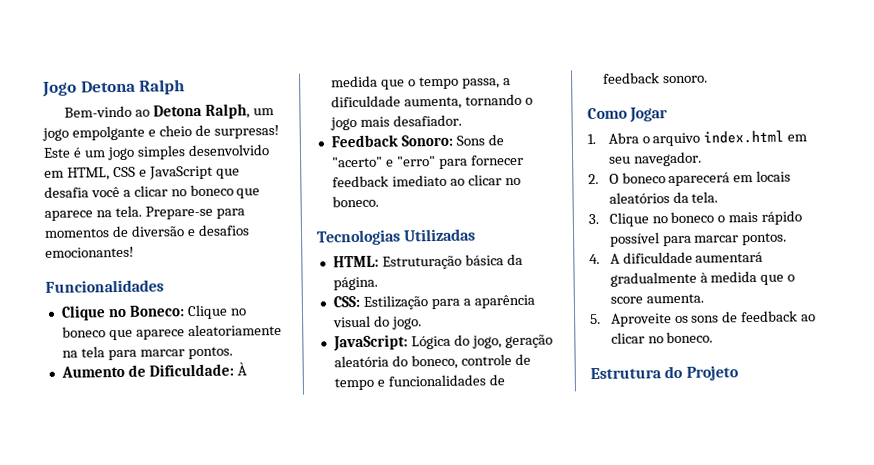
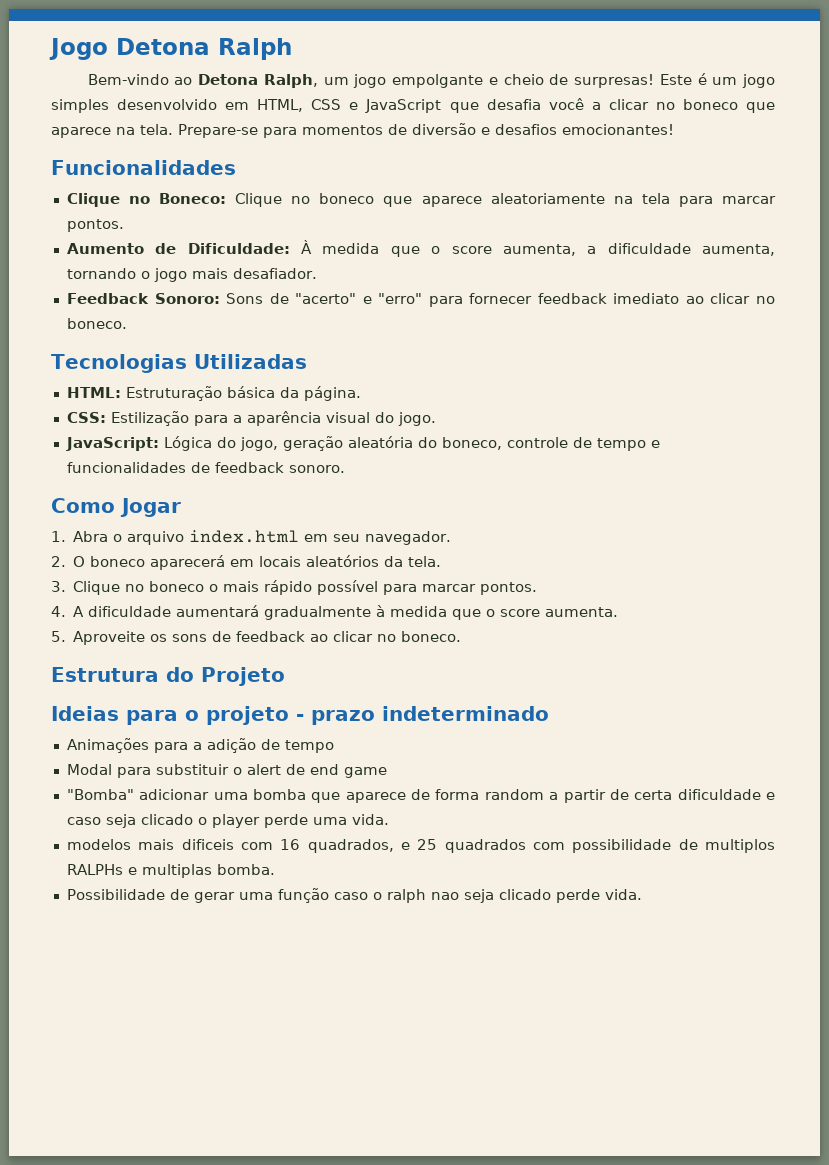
- Aumento de Dificuldade: À medida que o tempo passa, a dificuldade aumenta, tornando o jogo mais desafiador.
+ Aumento de Dificuldade: À medida que o score aumenta, a dificuldade aumenta, tornando o jogo mais desafiador.
+ Ideias para o projeto - prazo indeterminado
+ Animações para a adição de tempo
+ Modal para substituir o alert de end game
+ "Bomba" adicionar uma bomba que aparece de forma random a partir de certa dificuldade e caso seja clicado o player perde uma vida.
+ modelos mais dificeis com 16 quadrados, e 25 quadrados com possibilidade de multiplos RALPHs e multiplas bomba.
+ Possibilidade de gerar uma função caso o ralph nao seja clicado perde vida.

